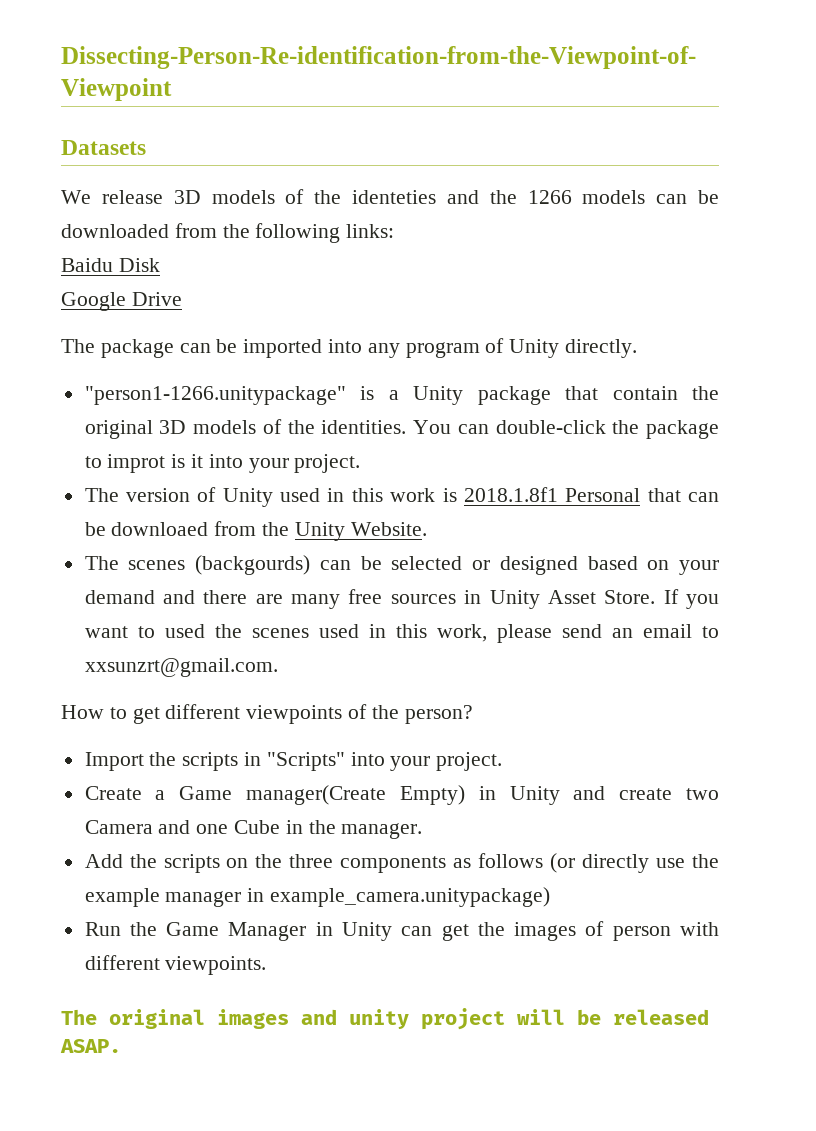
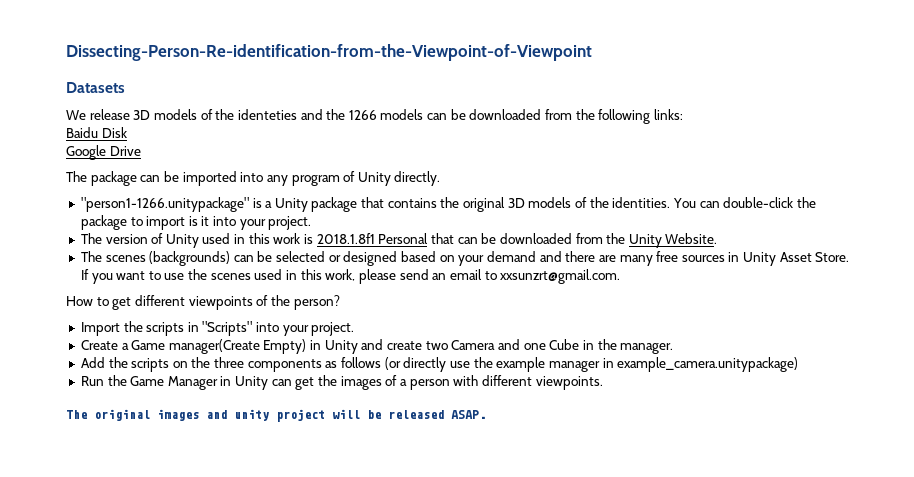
- "person1-1266.unitypackage" is a Unity package that contain the original 3D models of the identities.
+ "person1-1266.unitypackage" is a Unity package that contains the original 3D models of the identities.
- You can double-click the package to improt is it into your project.
+ You can double-click the package to import is it into your project.
- The version of Unity used in this work is 2018.1.8f1 Personal that can be downloaed from the Unity Website.
+ The version of Unity used in this work is 2018.1.8f1 Personal that can be downloaded from the Unity Website.
- The scenes (backgourds) can be selected or designed based on your demand and there are many free sources in Unity Asset Store.
+ The scenes (backgrounds) can be selected or designed based on your demand and there are many free sources in Unity Asset Store.
- If you want to used the scenes used in this work, please send an email to xxsunzrt@gmail.com.
+ If you want to use the scenes used in this work, please send an email to xxsunzrt@gmail.com.
- Run the Game Manager in Unity can get the images of person with different viewpoints.
+ Run the Game Manager in Unity can get the images of a person with different viewpoints.

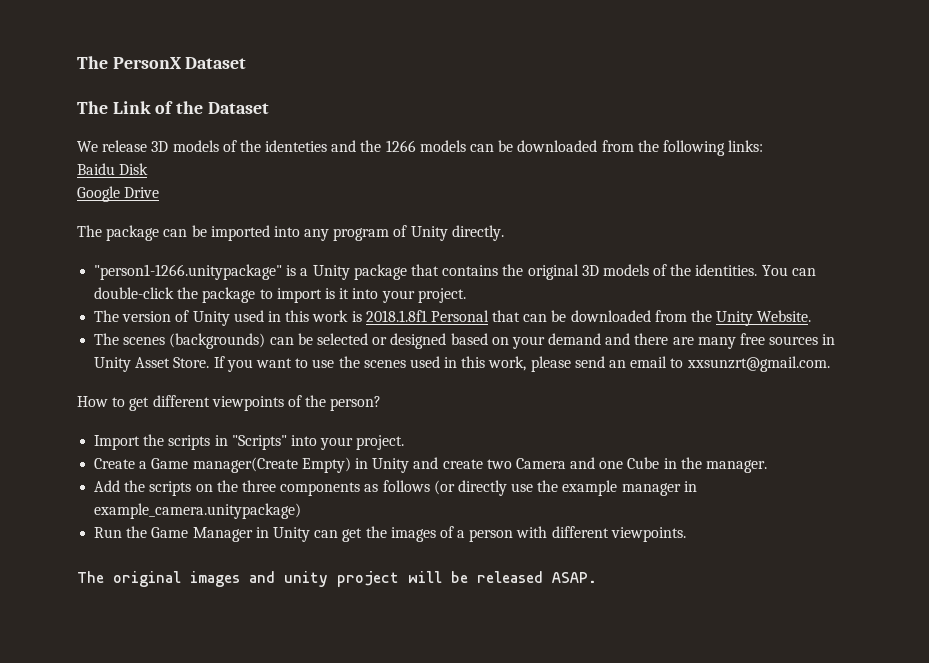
- Dissecting-Person-Re-identification-from-the-Viewpoint-of-Viewpoint
- Datasets
+ The PersonX Dataset
+ The Link of the Dataset

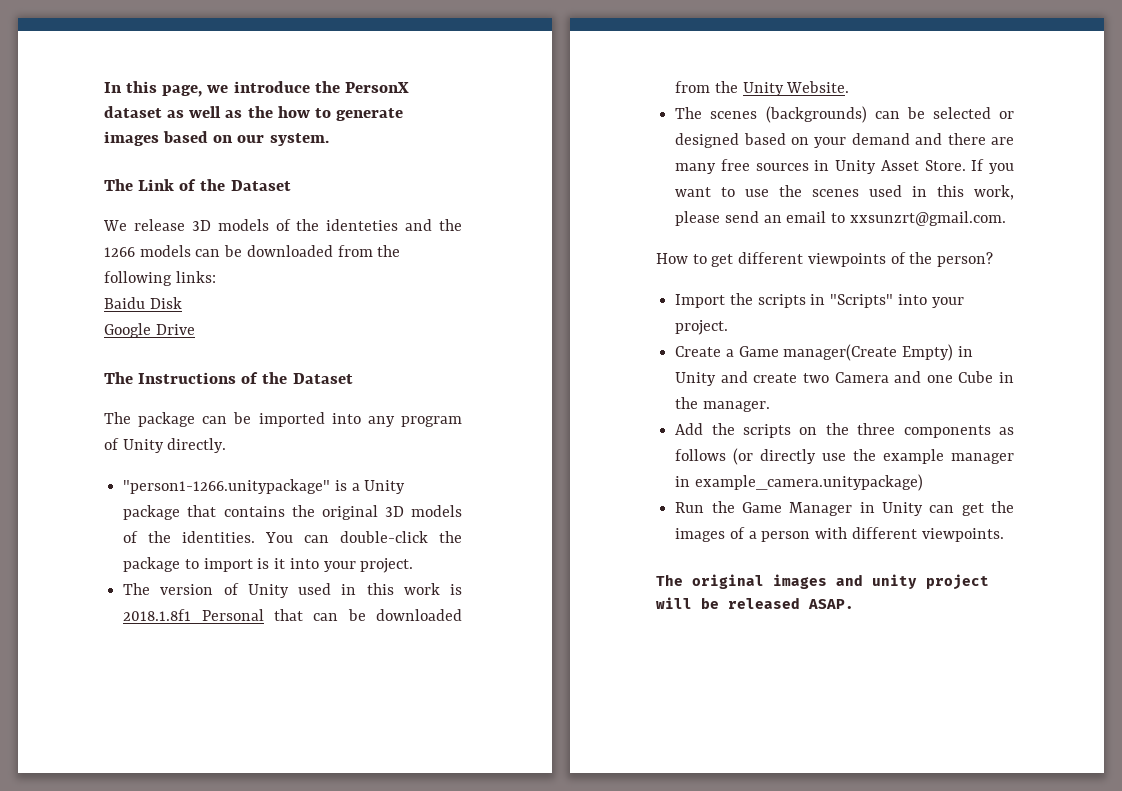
- The PersonX Dataset
+ In this page, we introduce the PersonX dataset as well as the how to generate images based on our system.
+ The Instructions of the Dataset

